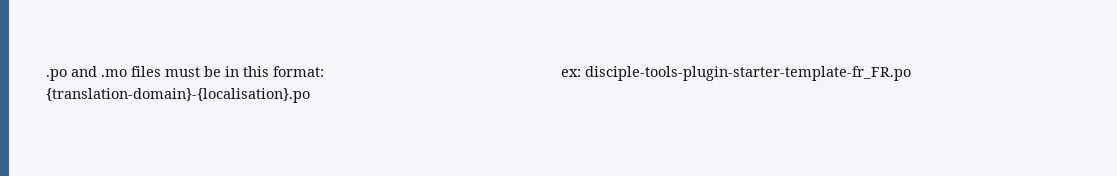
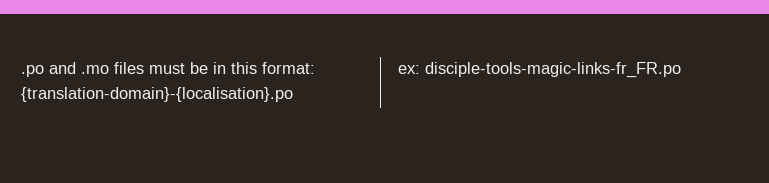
- ex: disciple-tools-plugin-starter-template-fr_FR.po
+ ex: disciple-tools-magic-links-fr_FR.po

